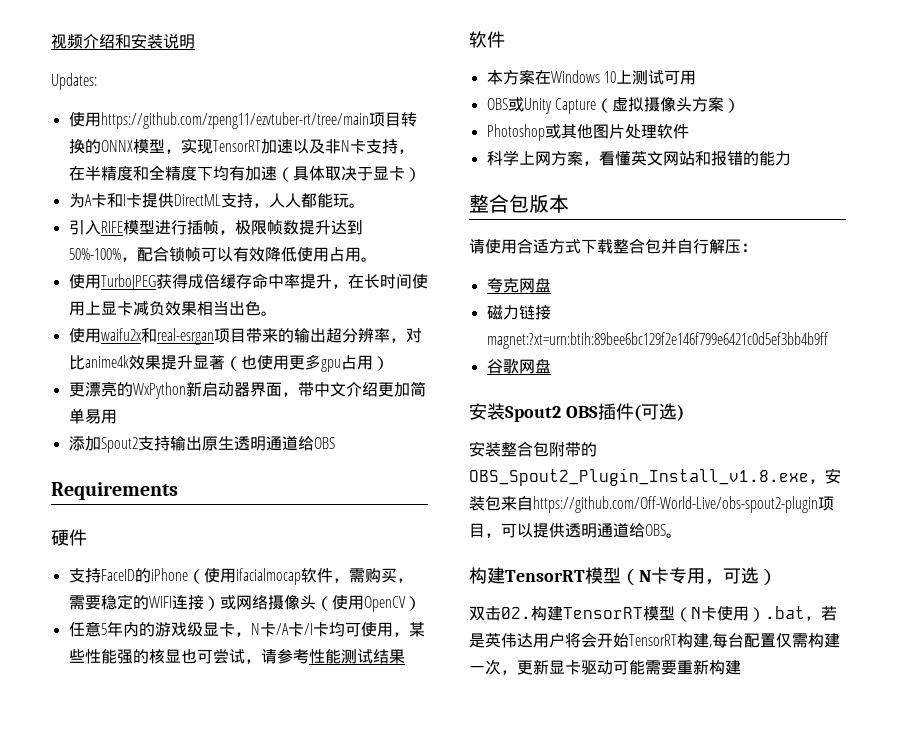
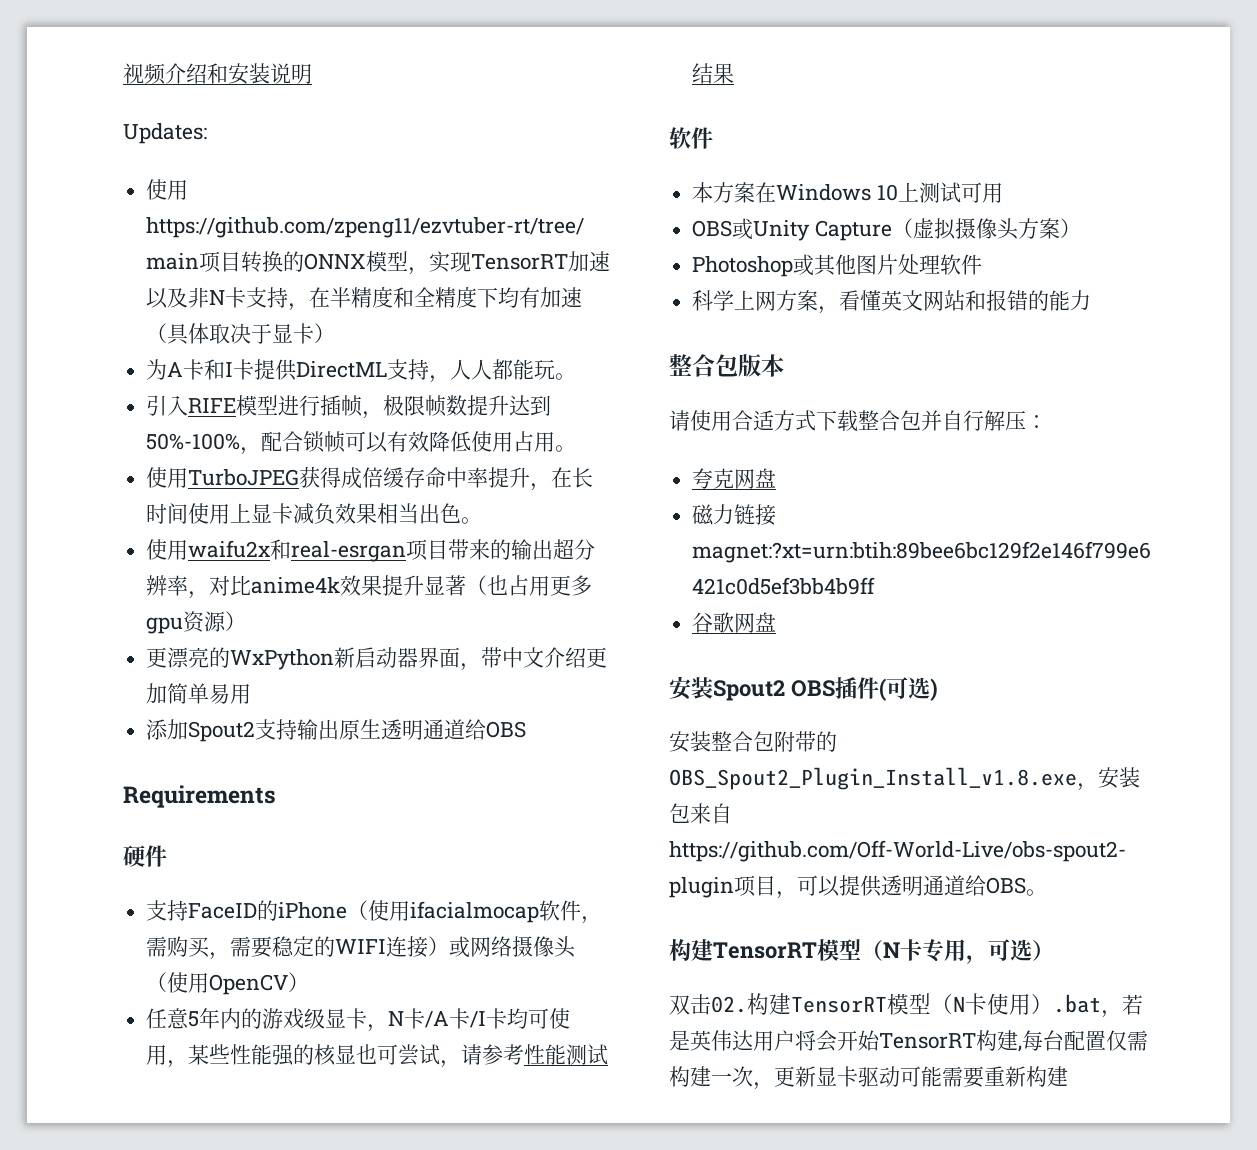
- 使用waifu2x和real-esrgan项目带来的输出超分辨率，对比anime4k效果提升显著（也使用更多gpu占用）
+ 使用waifu2x和real-esrgan项目带来的输出超分辨率，对比anime4k效果提升显著（也占用更多gpu资源）

